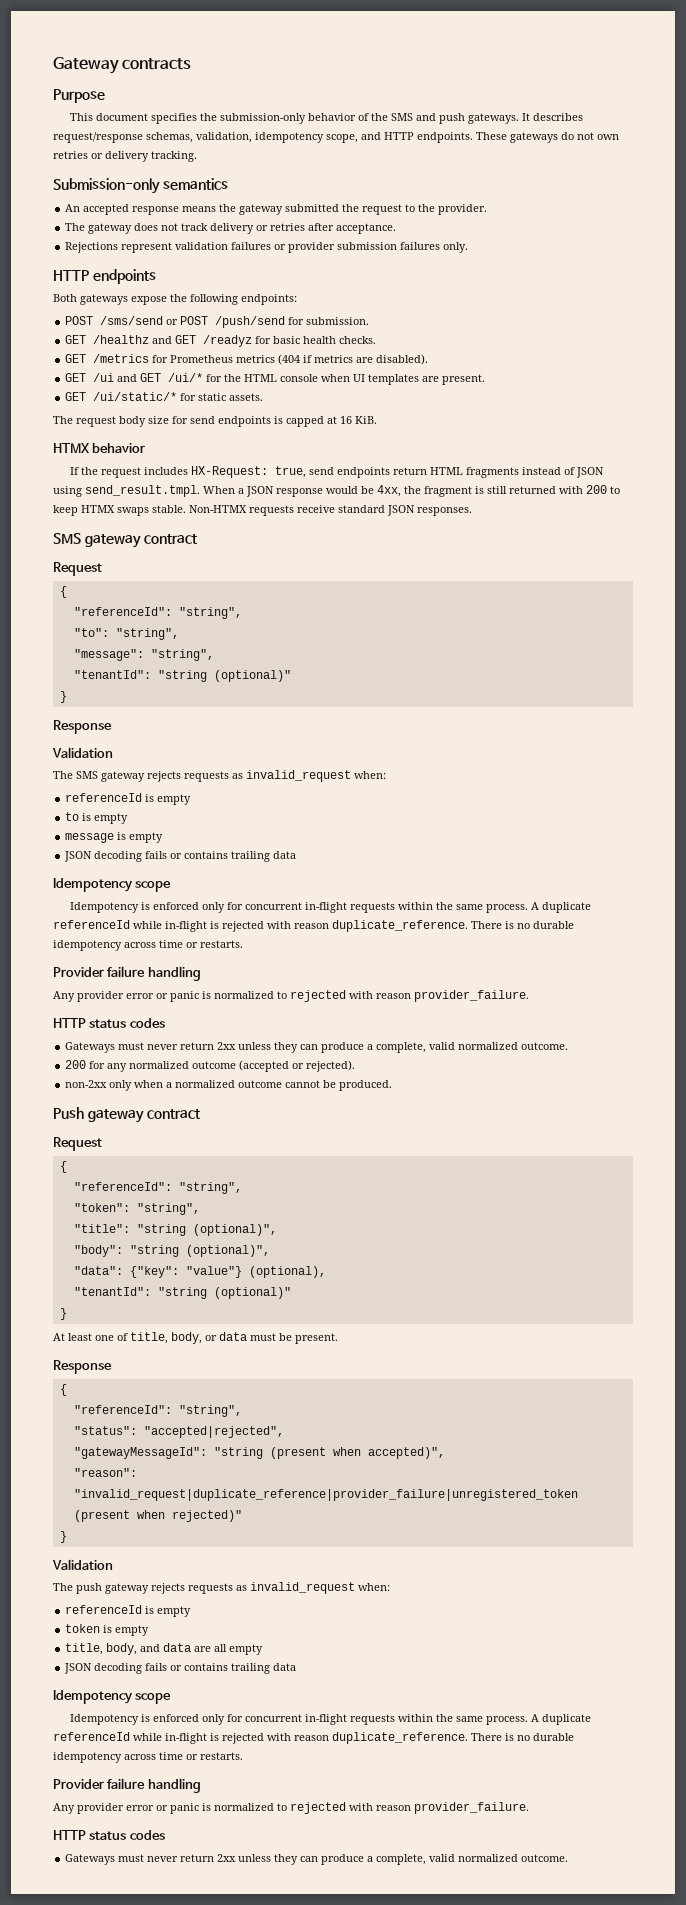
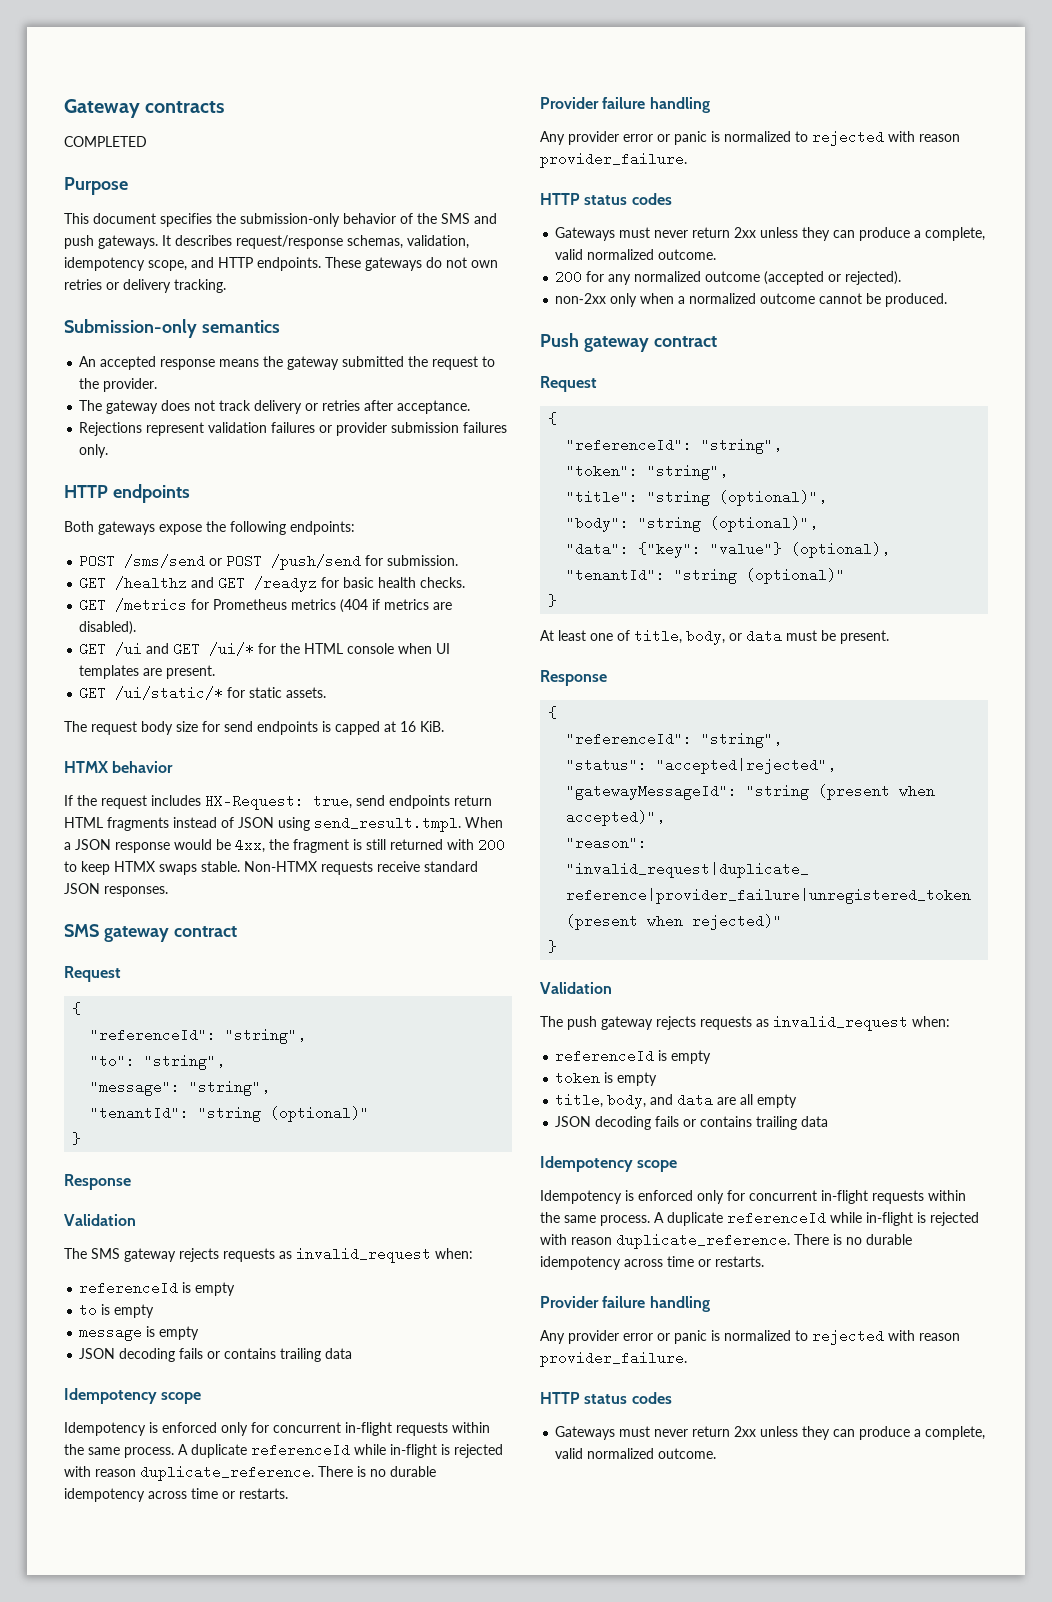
+ COMPLETED

